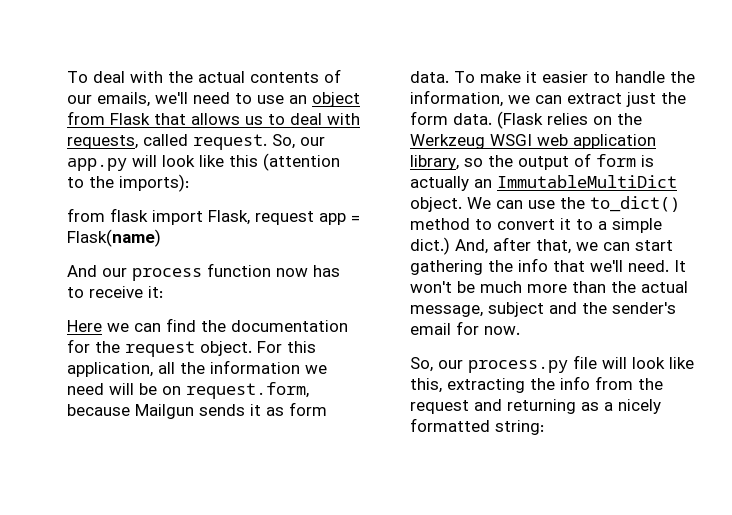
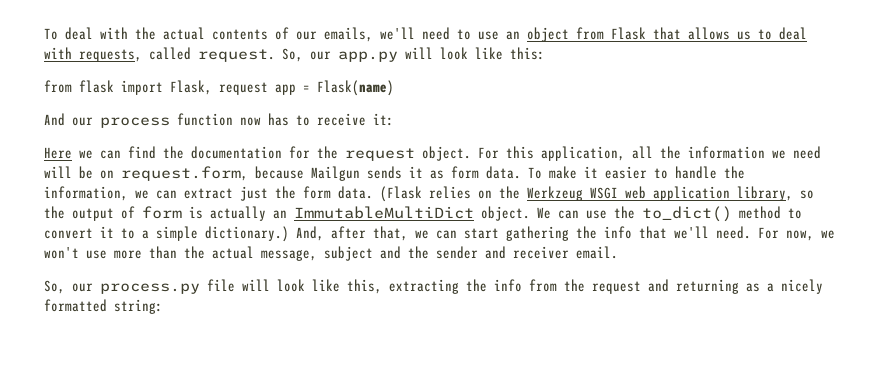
- So, our app.py will look like this (attention to the imports):
+ So, our app.py will look like this:
- We can use the to_dict() method to convert it to a simple dict.)
+ We can use the to_dict() method to convert it to a simple dictionary.)
- It won't be much more than the actual message, subject and the sender's email for now.
+ For now, we won't use more than the actual message, subject and the sender and receiver email.

